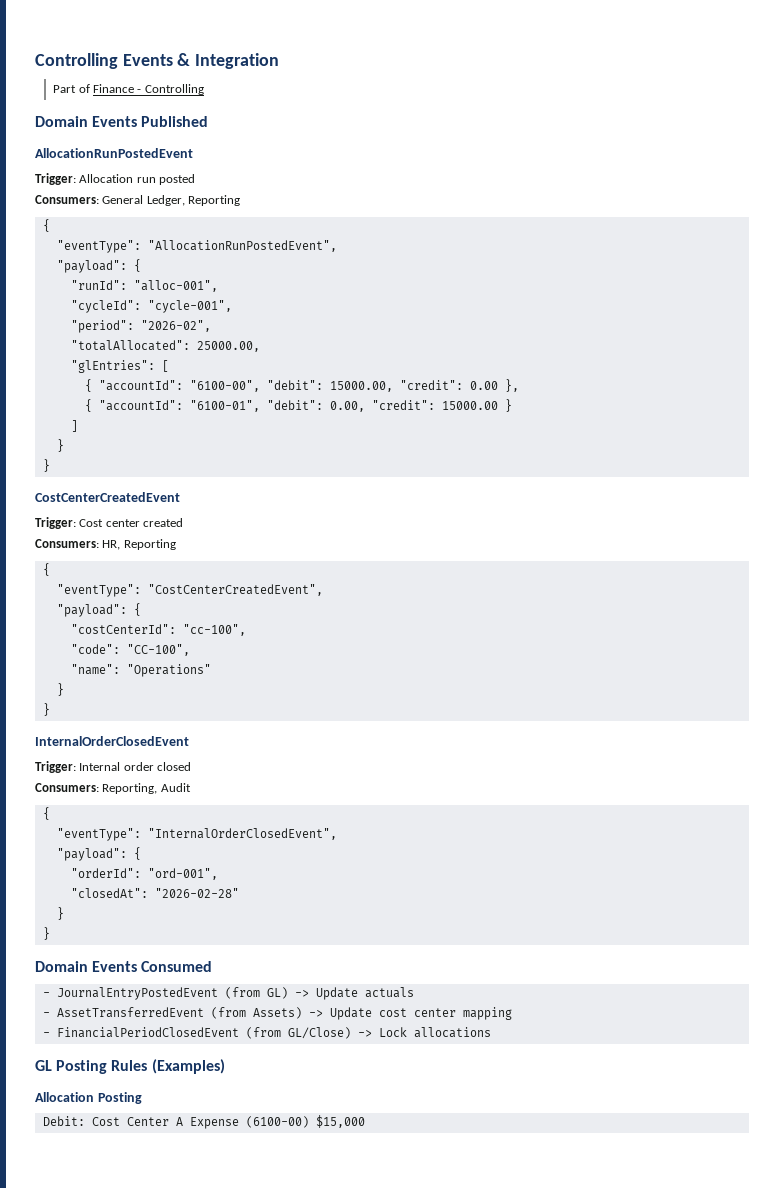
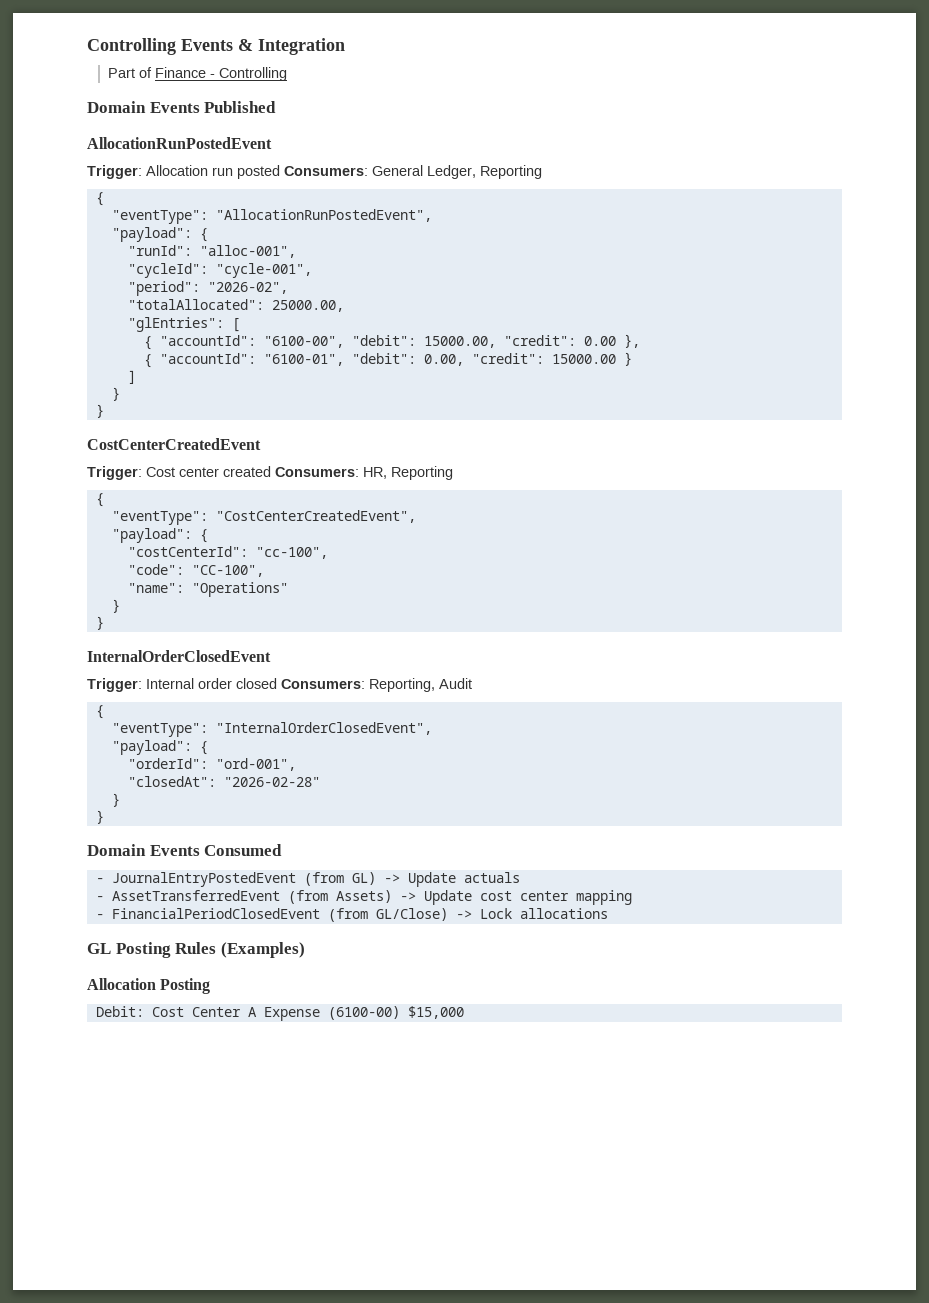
- Trigger: Allocation run posted
- Consumers: General Ledger, Reporting
+ Trigger: Allocation run posted Consumers: General Ledger, Reporting
- Trigger: Cost center created
- Consumers: HR, Reporting
+ Trigger: Cost center created Consumers: HR, Reporting
- Trigger: Internal order closed
- Consumers: Reporting, Audit
+ Trigger: Internal order closed Consumers: Reporting, Audit

